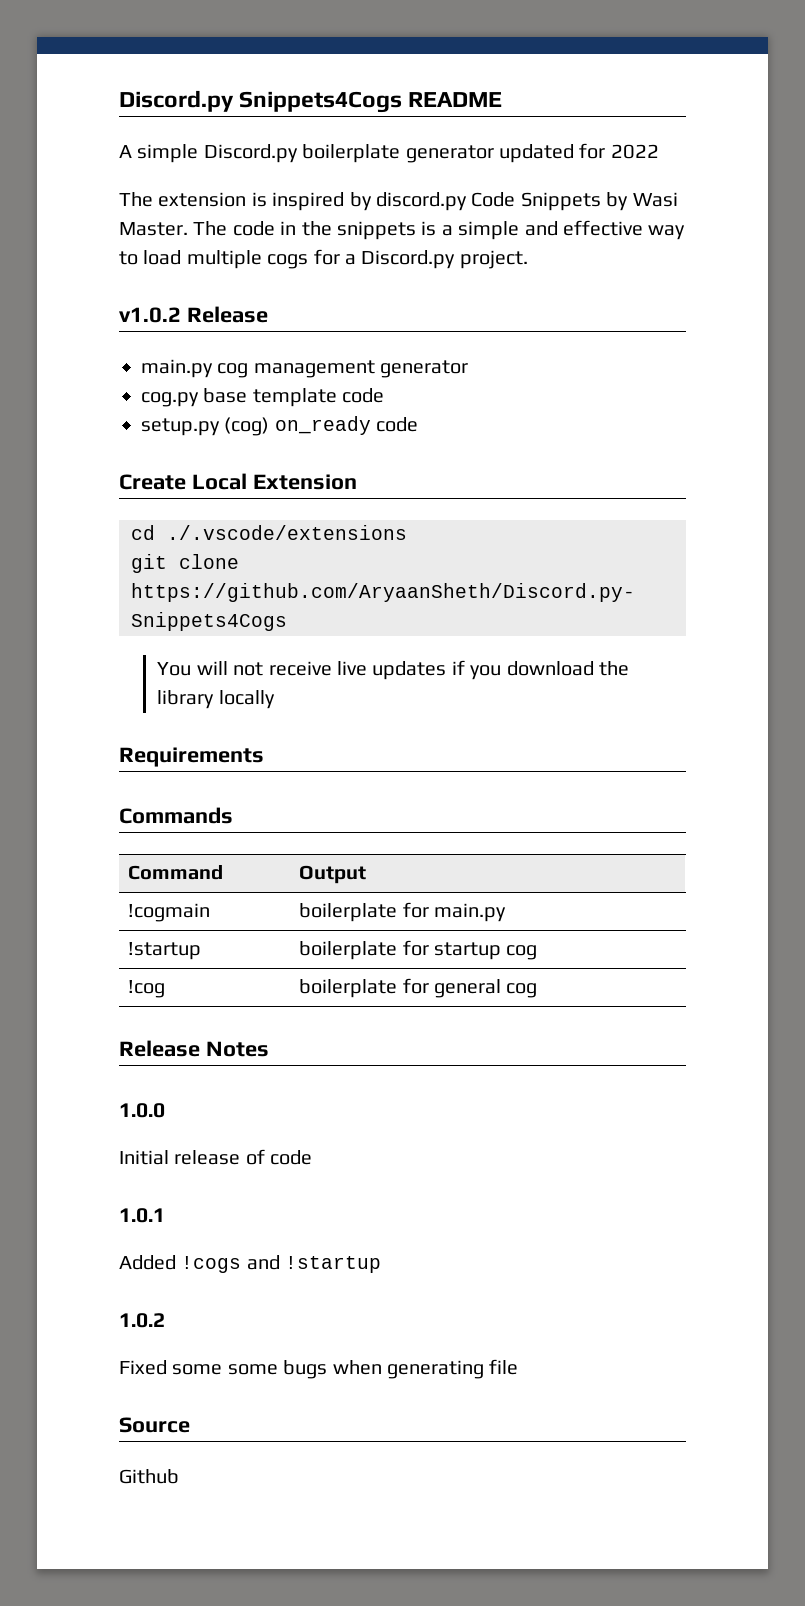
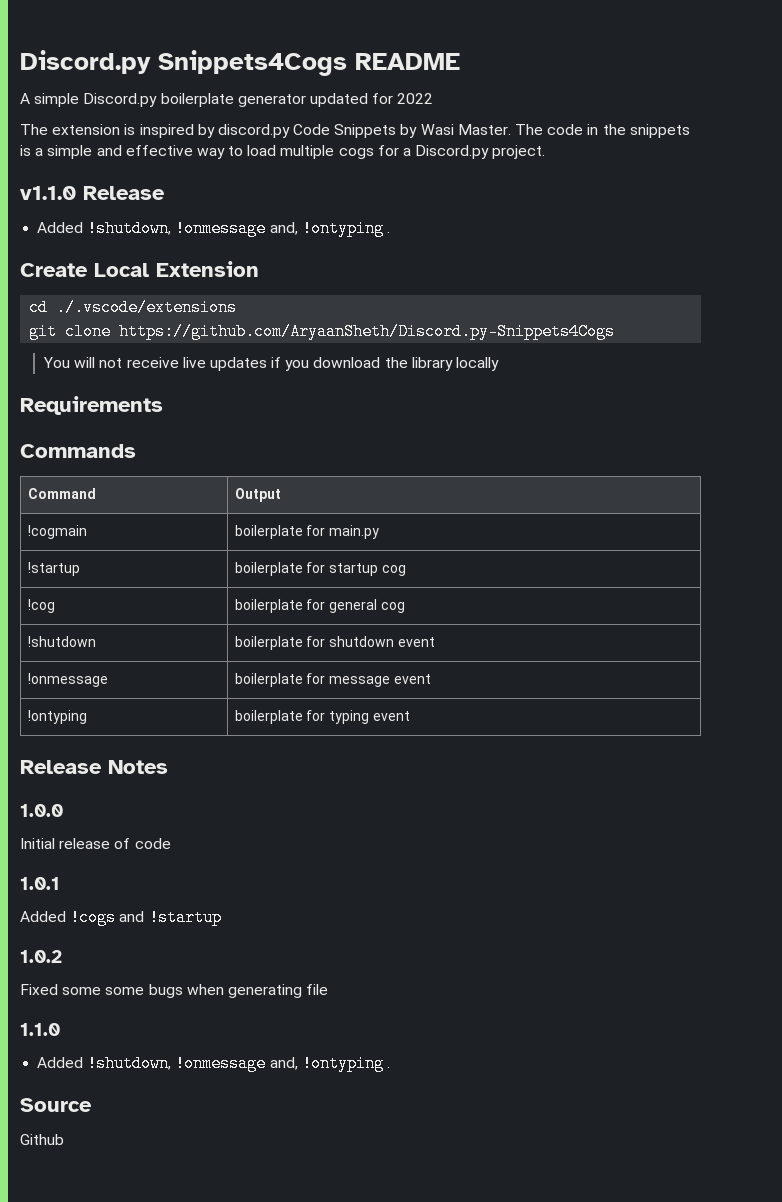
- v1.0.2 Release
- main.py cog management generator
- cog.py base template code
- setup.py (cog) on_ready code
+ v1.1.0 Release
+ Added !shutdown, !onmessage and, !ontyping .
+ !shutdown | boilerplate for shutdown event
+ !onmessage | boilerplate for message event
+ !ontyping | boilerplate for typing event
+ 1.1.0
+ Added !shutdown, !onmessage and, !ontyping .

